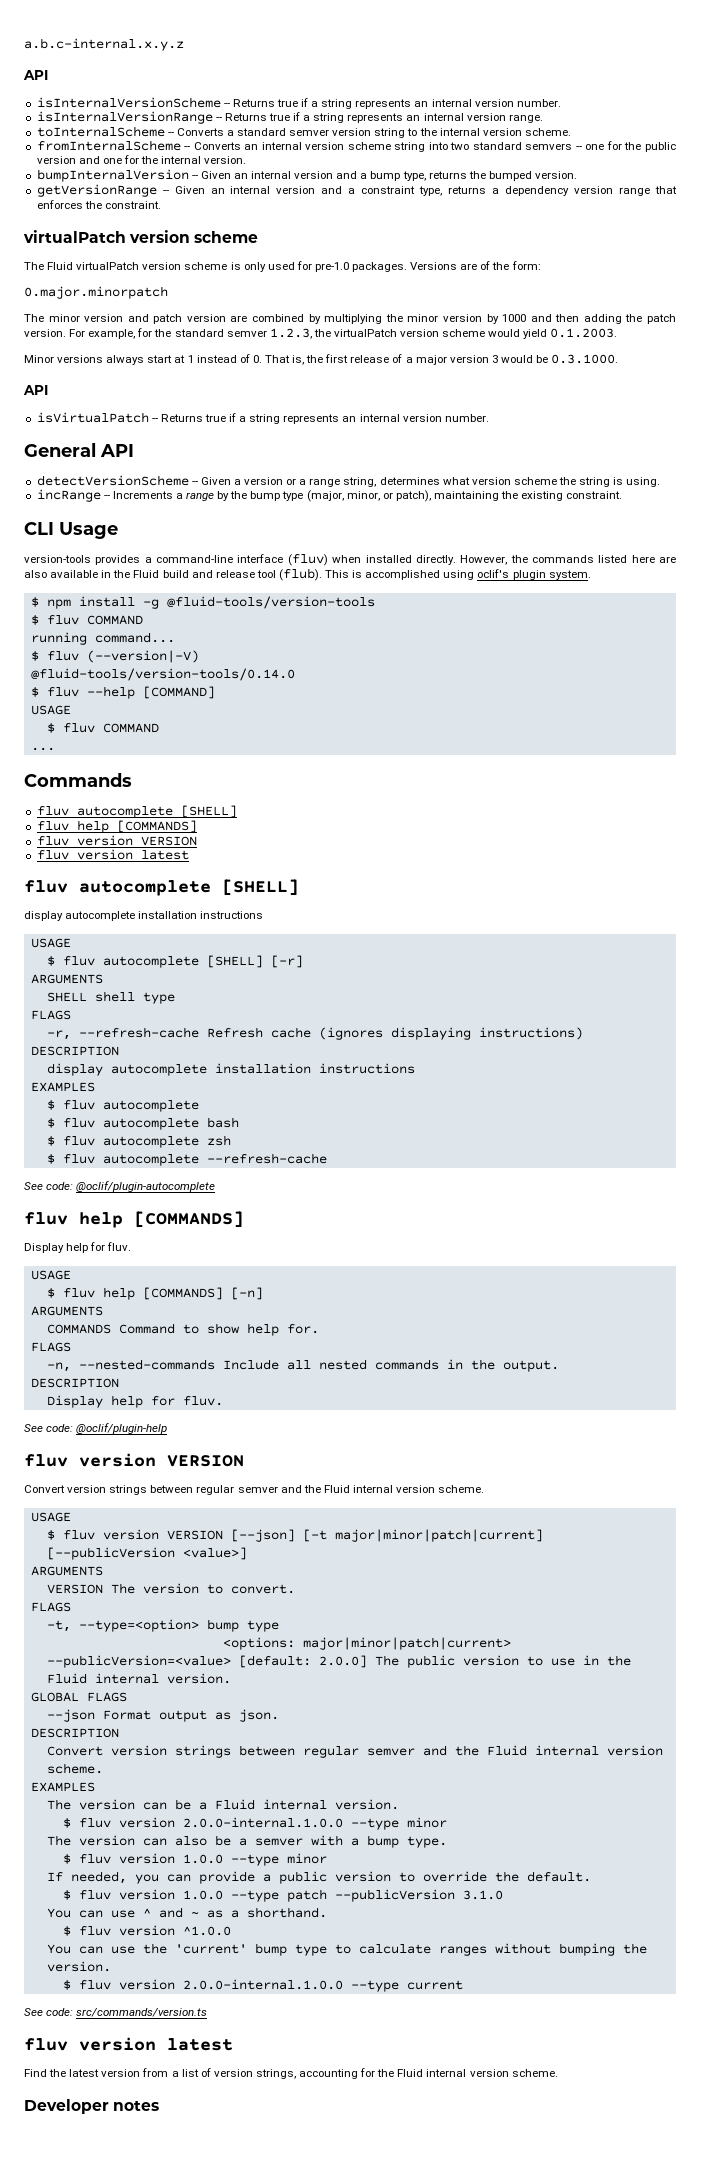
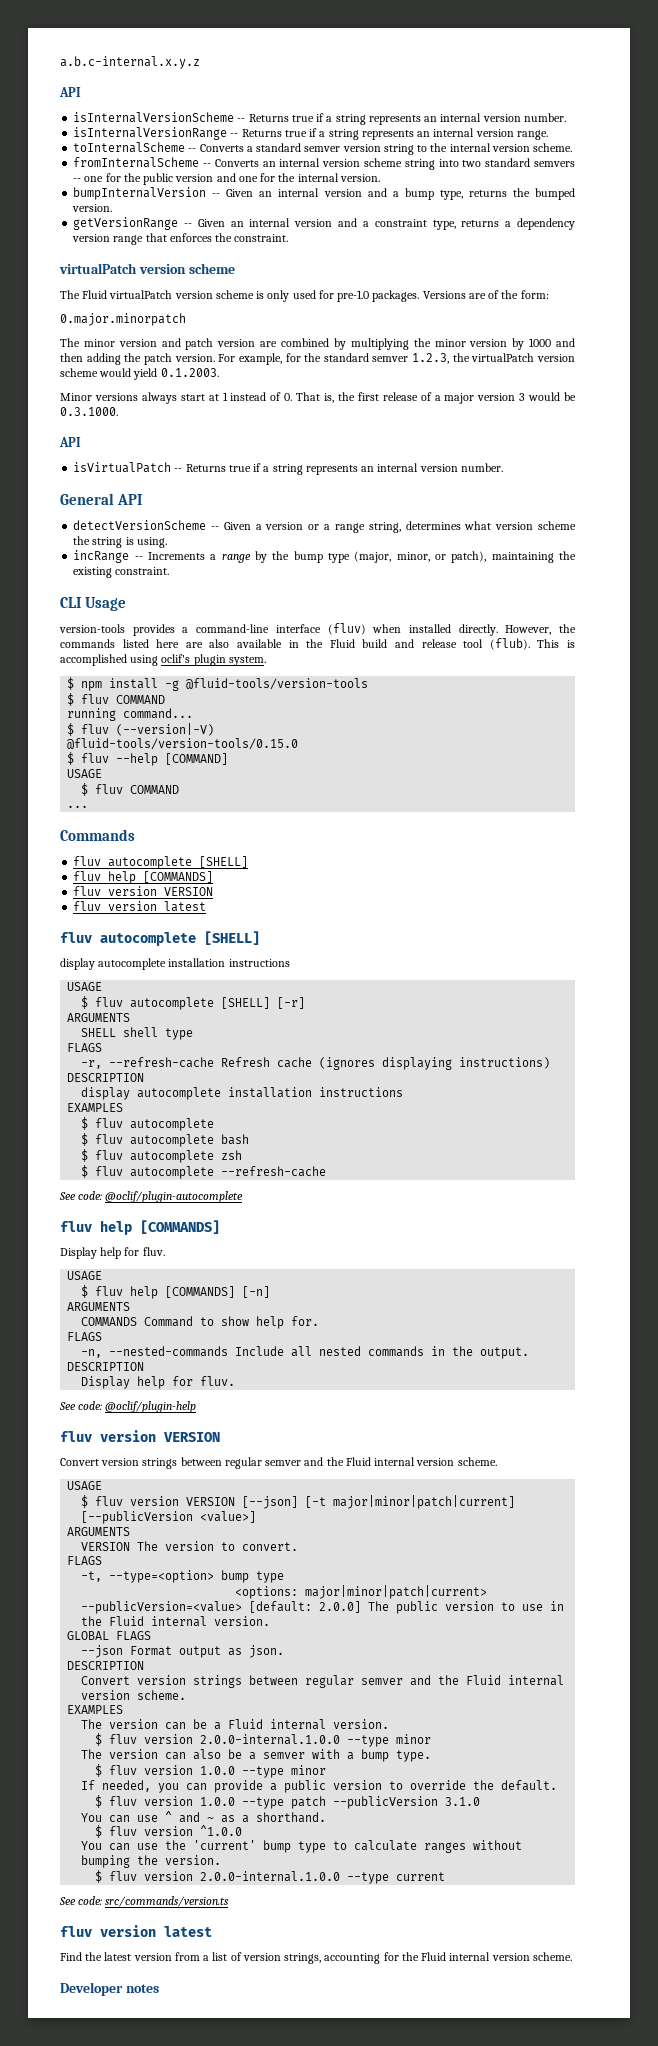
- @fluid-tools/version-tools/0.14.0
+ @fluid-tools/version-tools/0.15.0

